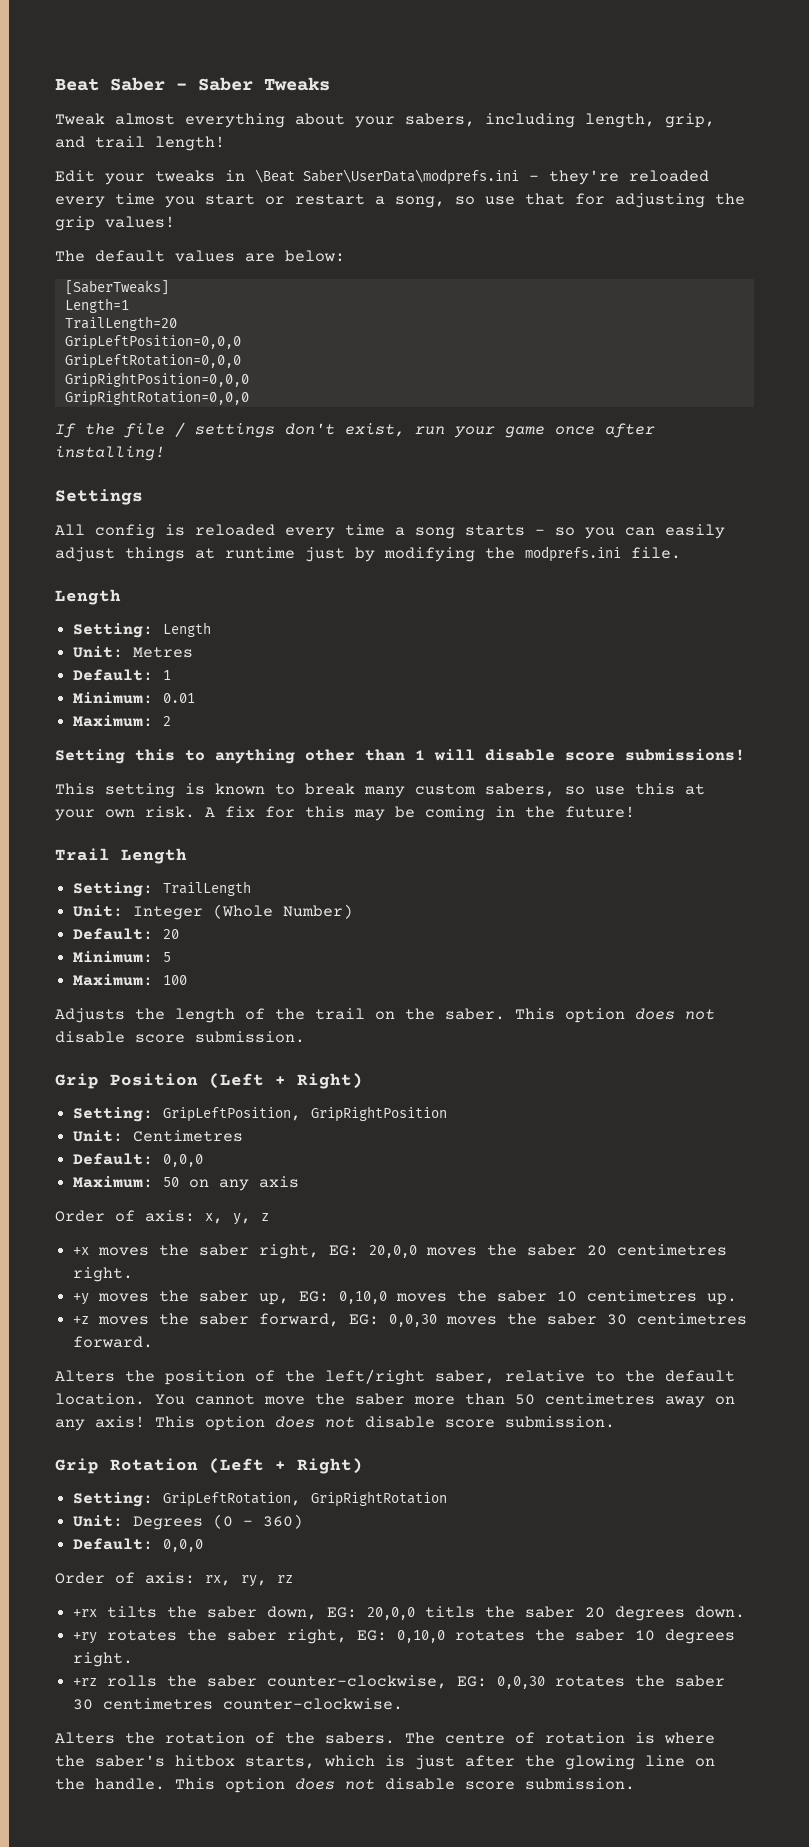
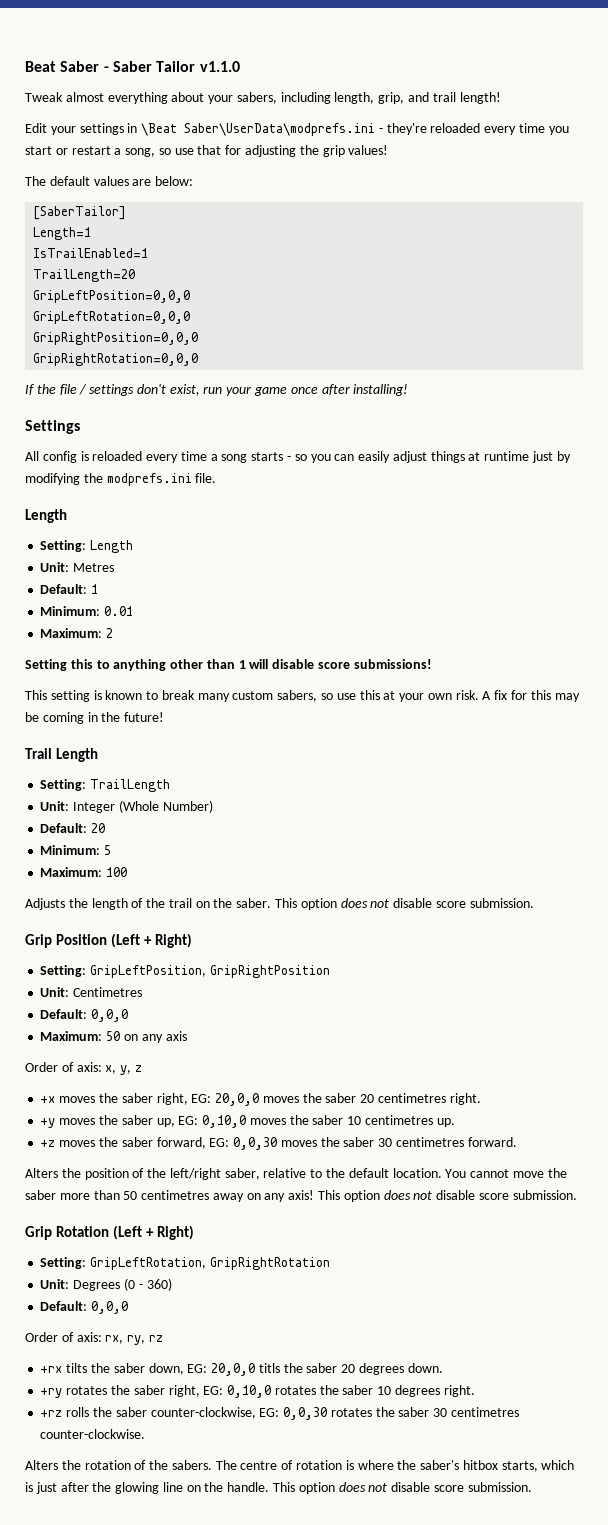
- Beat Saber - Saber Tweaks
+ Beat Saber - Saber Tailor v1.1.0
- Edit your tweaks in \Beat Saber\UserData\modprefs.ini - they're reloaded every time you start or restart a song, so use that for adjusting the grip values!
+ Edit your settings in \Beat Saber\UserData\modprefs.ini - they're reloaded every time you start or restart a song, so use that for adjusting the grip values!
- [SaberTweaks]
+ [SaberTailor]
+ IsTrailEnabled=1

